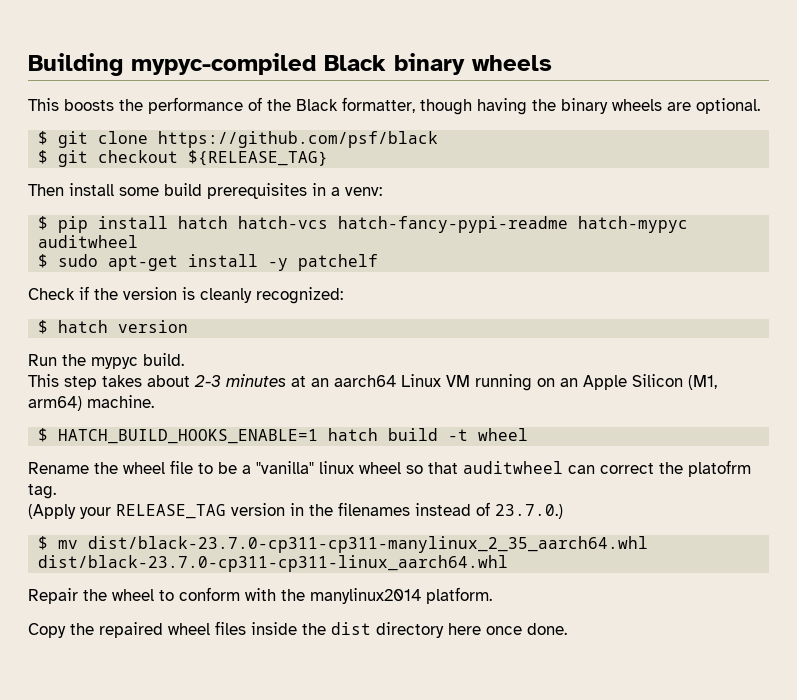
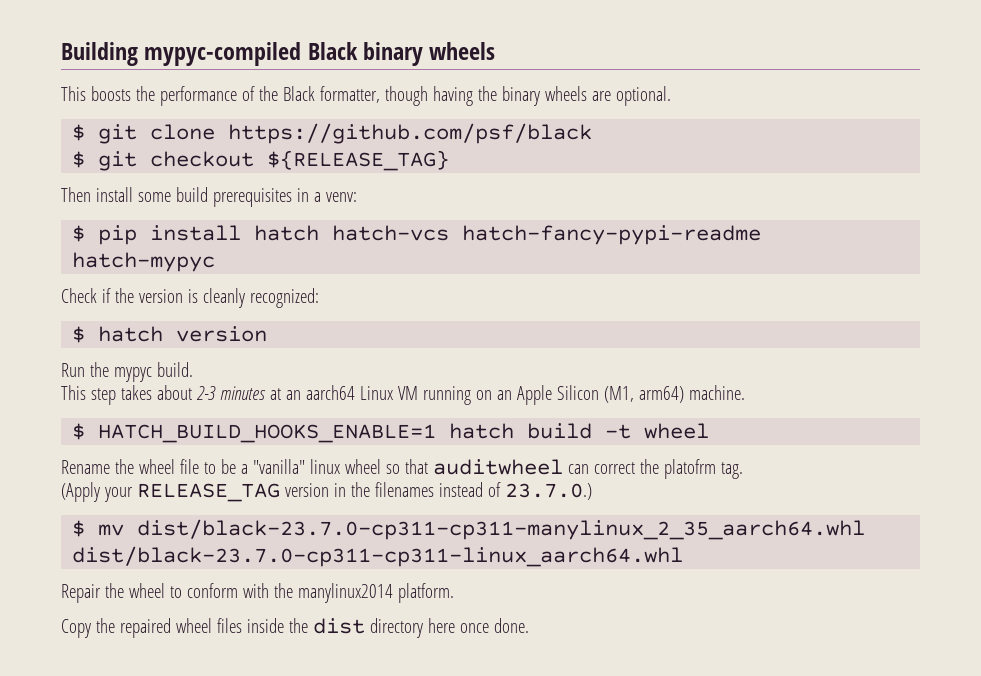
- $ pip install hatch hatch-vcs hatch-fancy-pypi-readme hatch-mypyc auditwheel
- $ sudo apt-get install -y patchelf
+ $ pip install hatch hatch-vcs hatch-fancy-pypi-readme hatch-mypyc

